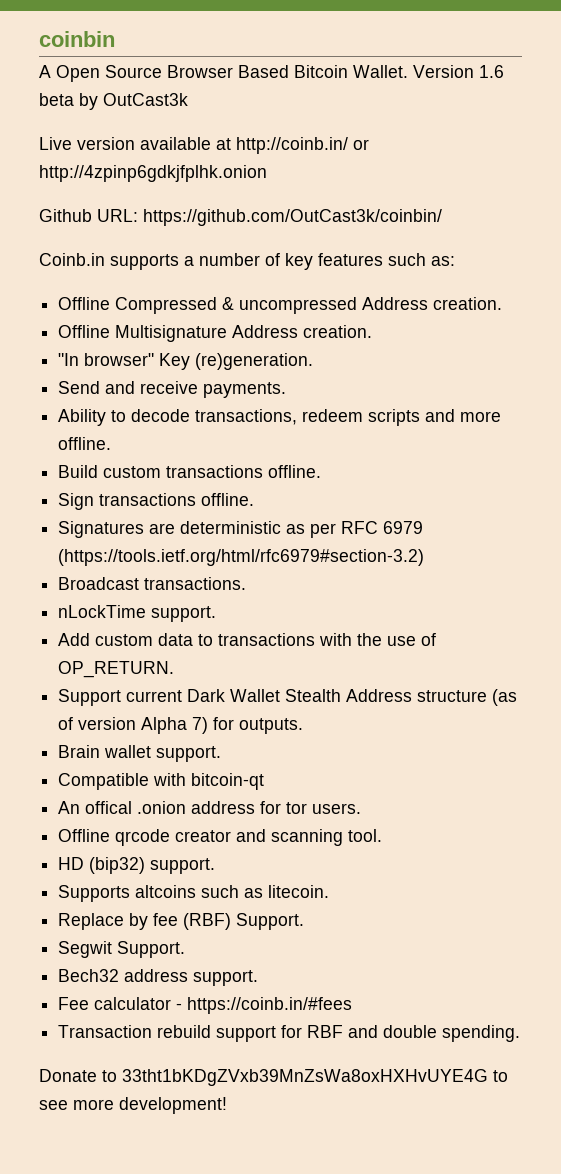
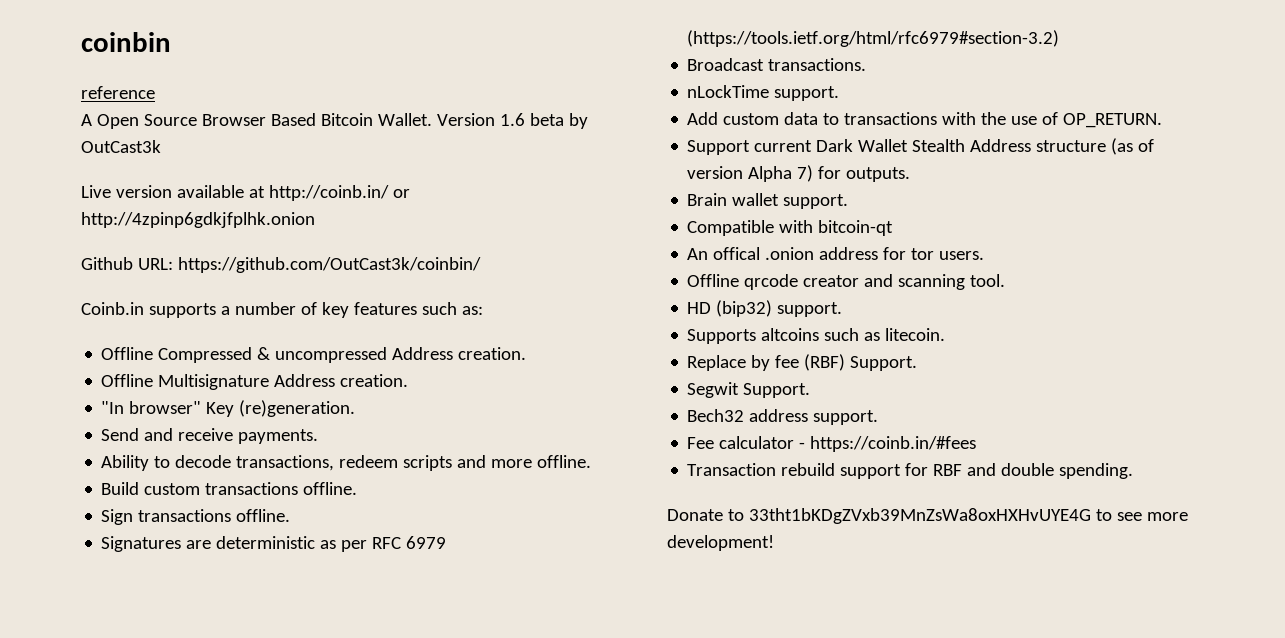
+ reference

